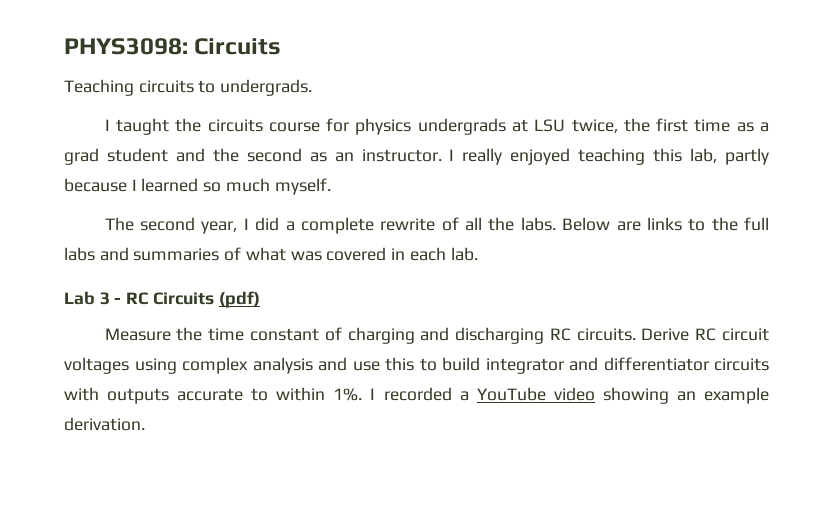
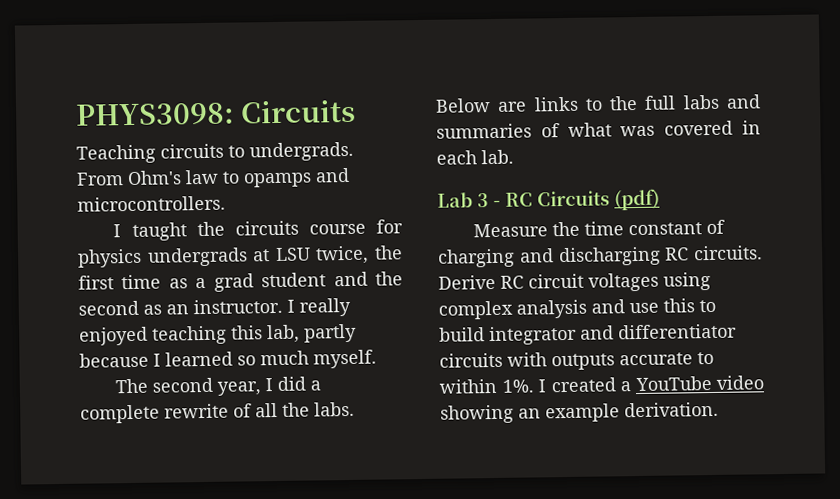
+ From Ohm's law to opamps and microcontrollers.
- I recorded a YouTube video showing an example derivation.
+ I created a YouTube video showing an example derivation.

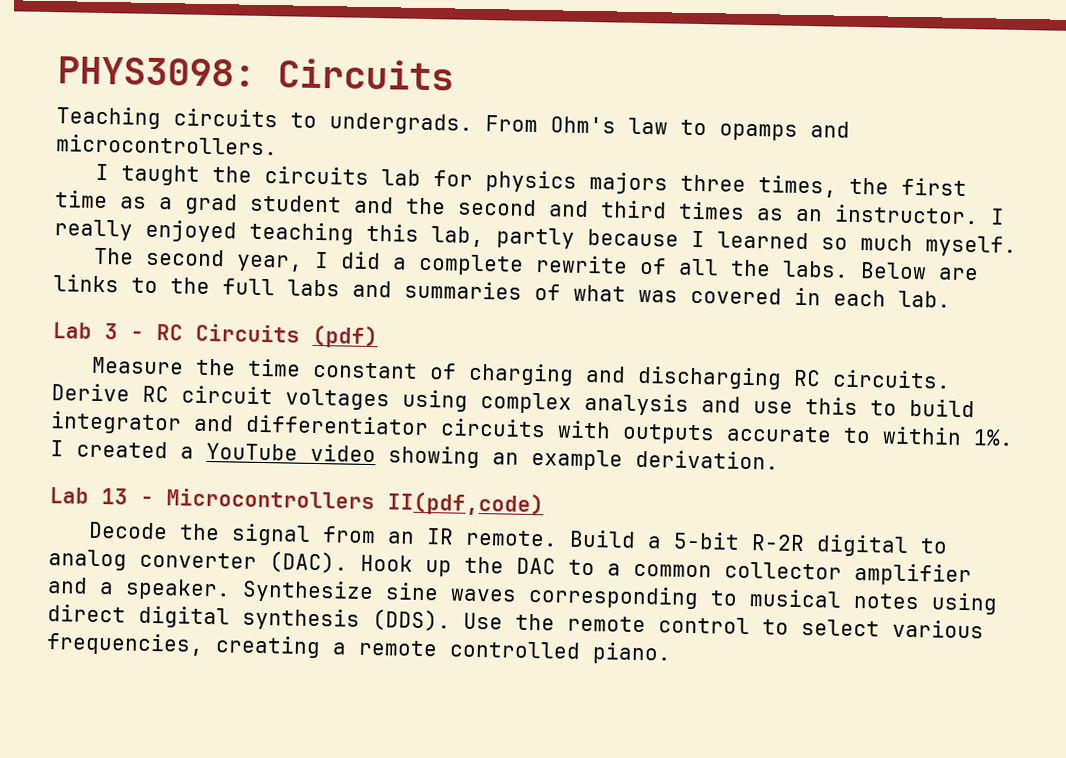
- I taught the circuits course for physics undergrads at LSU twice, the first time as a grad student and the second as an instructor.
+ I taught the circuits lab for physics majors three times, the first time as a grad student and the second and third times as an instructor.
+ Lab 13 - Microcontrollers II(pdf,code)
+ Decode the signal from an IR remote. Build a 5-bit R-2R digital to analog converter (DAC). Hook up the DAC to a common collector amplifier and a speaker. Synthesize sine waves corresponding to musical notes using direct digital synthesis (DDS). Use the remote control to select various frequencies, creating a remote controlled piano.

